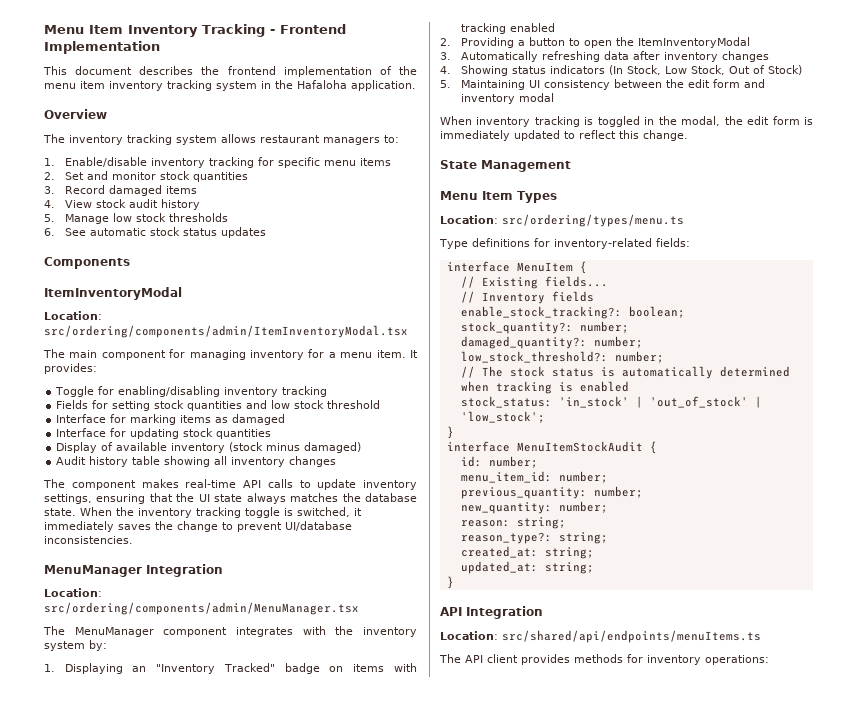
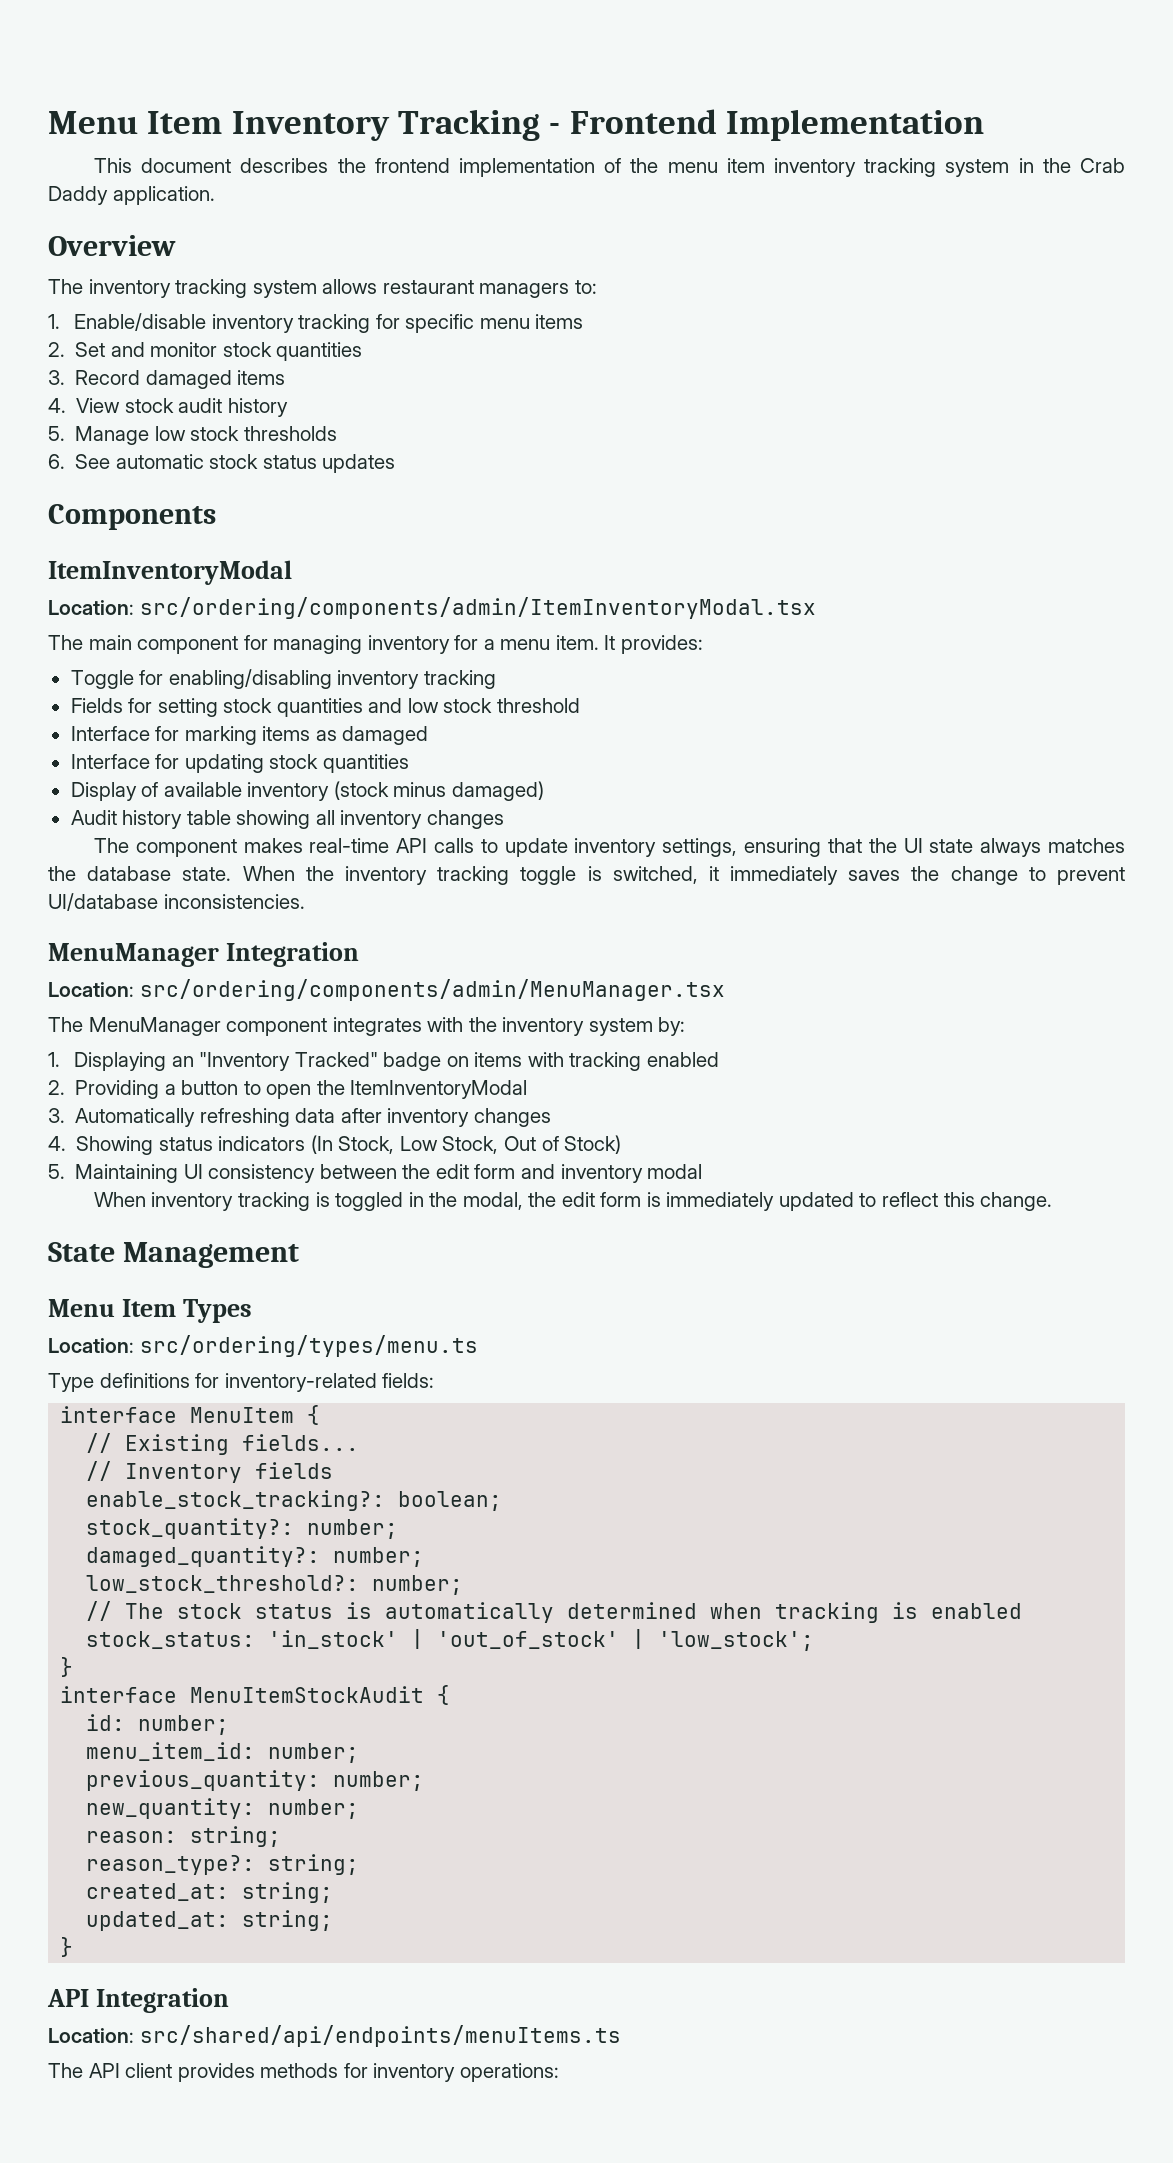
- This document describes the frontend implementation of the menu item inventory tracking system in the Hafaloha application.
+ This document describes the frontend implementation of the menu item inventory tracking system in the Crab Daddy application.

